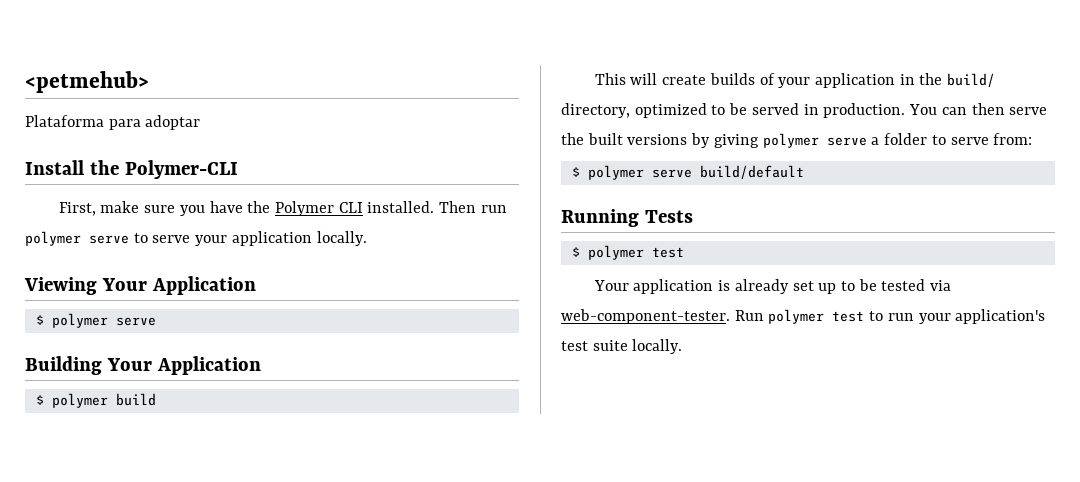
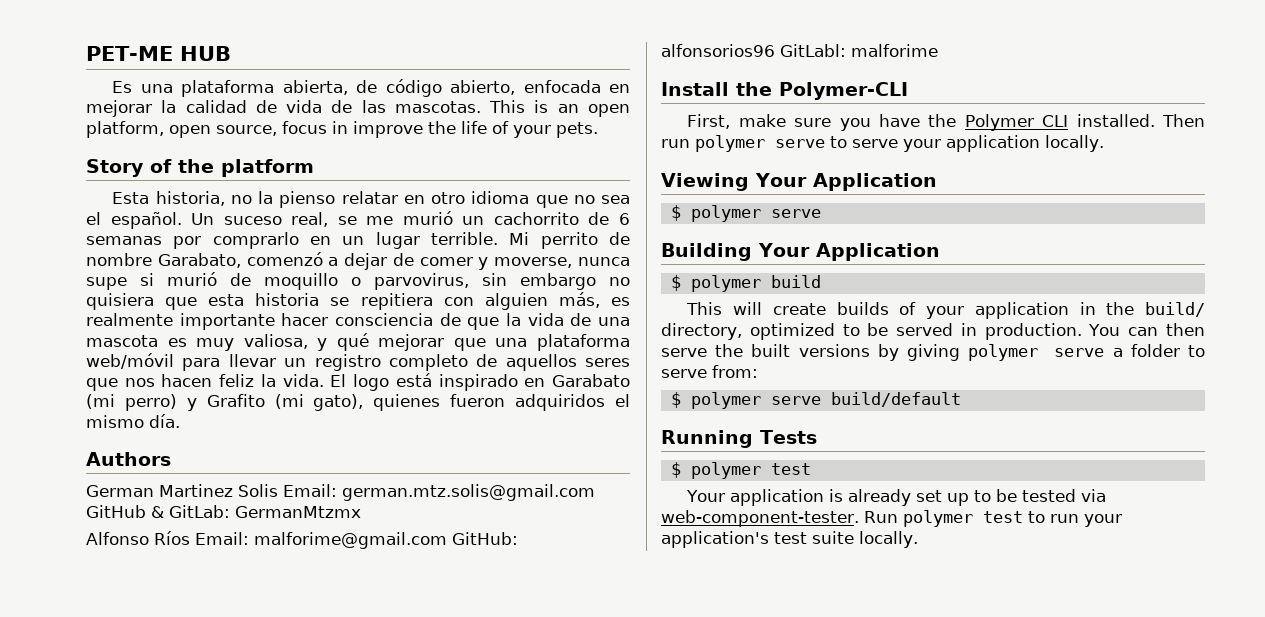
- <petmehub>
- Plataforma para adoptar
+ PET-ME HUB
+ Es una plataforma abierta, de código abierto, enfocada en mejorar la calidad de vida de las mascotas. This is an open platform, open source, focus in improve the life of your pets.
+ Story of the platform
+ Esta historia, no la pienso relatar en otro idioma que no sea el español. Un suceso real, se me murió un cachorrito de 6 semanas por comprarlo en un lugar terrible. Mi perrito de nombre Garabato, comenzó a dejar de comer y moverse, nunca supe si murió de moquillo o parvovirus, sin embargo no quisiera que esta historia se repitiera con alguien más, es realmente importante hacer consciencia de que la vida de una mascota es muy valiosa, y qué mejorar que una plataforma web/móvil para llevar un registro completo de aquellos seres que nos hacen feliz la vida. El logo está inspirado en Garabato (mi perro) y Grafito (mi gato), quienes fueron adquiridos el mismo día.
+ Authors
+ German Martinez Solis Email: german.mtz.solis@gmail.com GitHub & GitLab: GermanMtzmx
+ Alfonso Ríos Email: malforime@gmail.com GitHub: alfonsorios96 GitLabl: malforime

